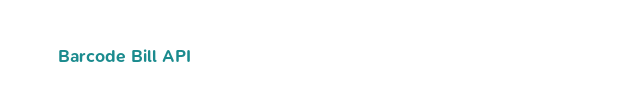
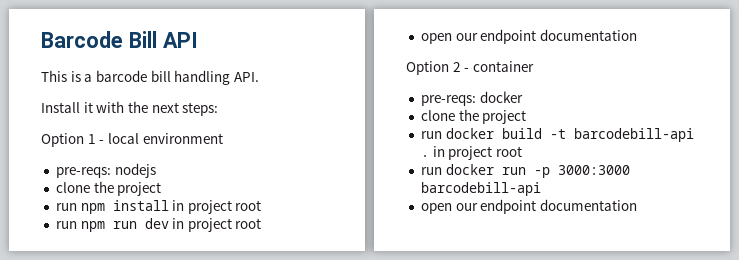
+ This is a barcode bill handling API.
+ Install it with the next steps:
+ Option 1 - local environment
+ pre-reqs: nodejs
+ clone the project
+ run npm install in project root
+ run npm run dev in project root
+ open our endpoint documentation
+ Option 2 - container
+ pre-reqs: docker
+ clone the project
+ run docker build -t barcodebill-api . in project root
+ run docker run -p 3000:3000 barcodebill-api
+ open our endpoint documentation

